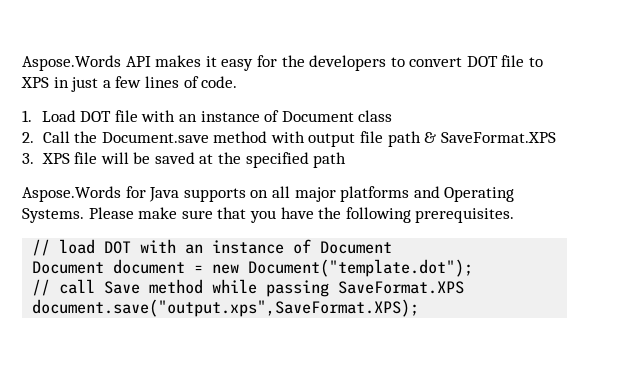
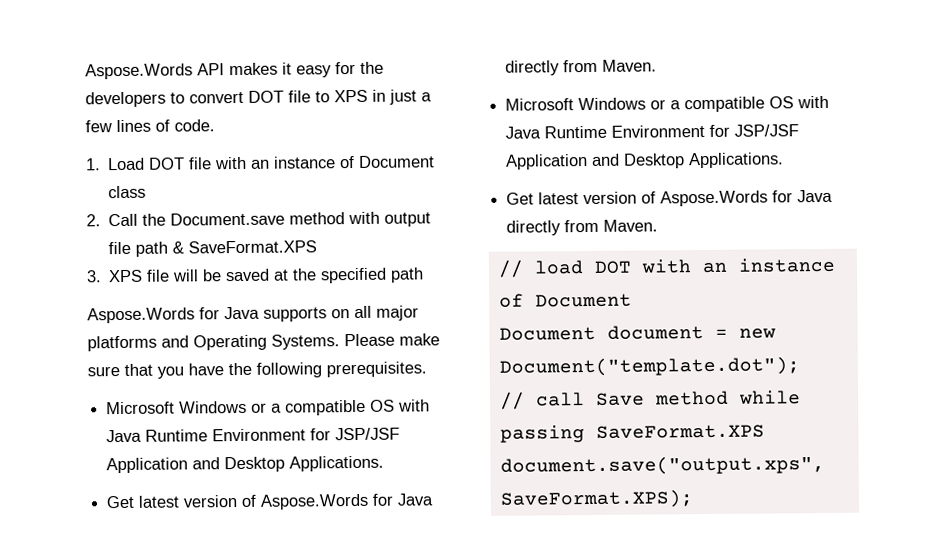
  Please make sure that you have the following prerequisites.
+ Microsoft Windows or a compatible OS with Java Runtime Environment for JSP/JSF Application and Desktop Applications.
+ Get latest version of Aspose.Words for Java directly from Maven.
+ Microsoft Windows or a compatible OS with Java Runtime Environment for JSP/JSF Application and Desktop Applications.
+ Get latest version of Aspose.Words for Java directly from Maven.

